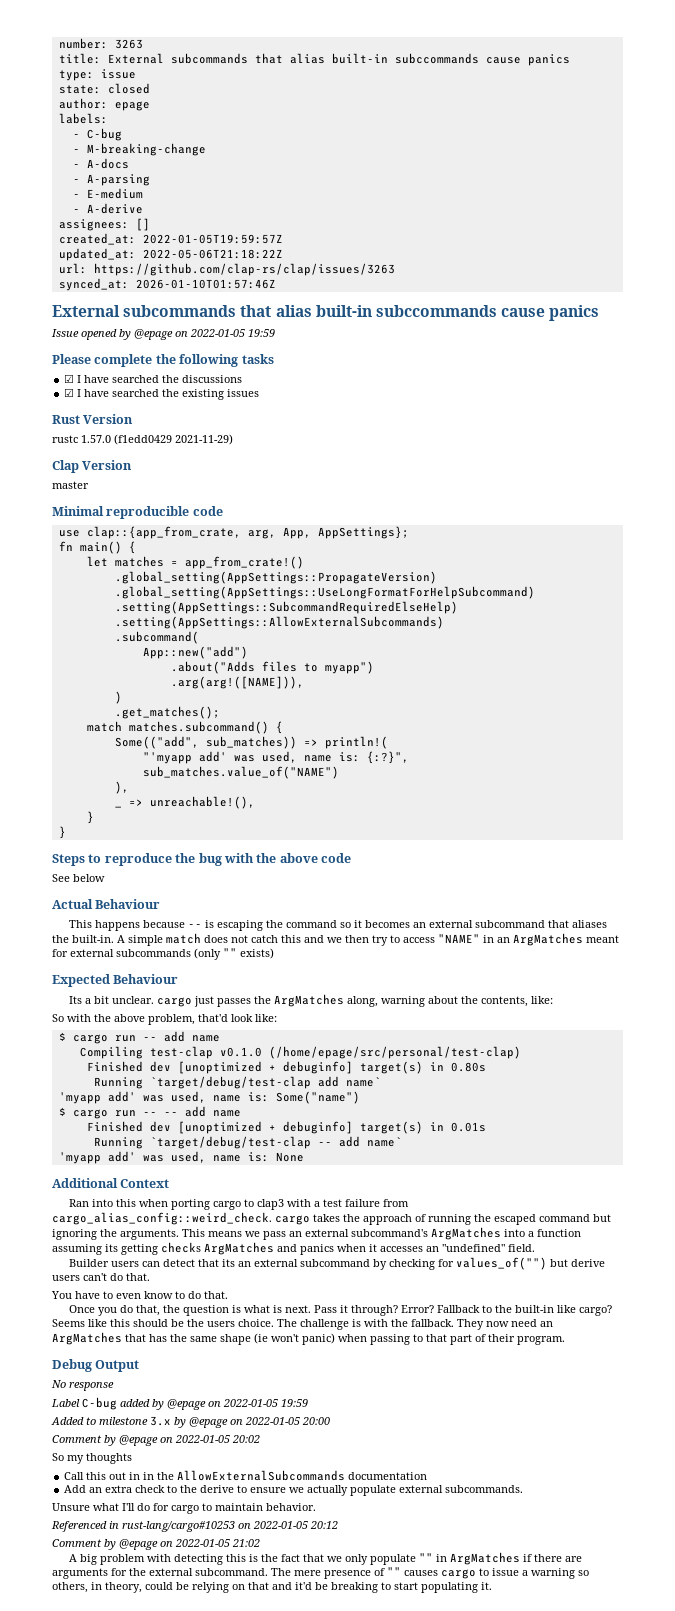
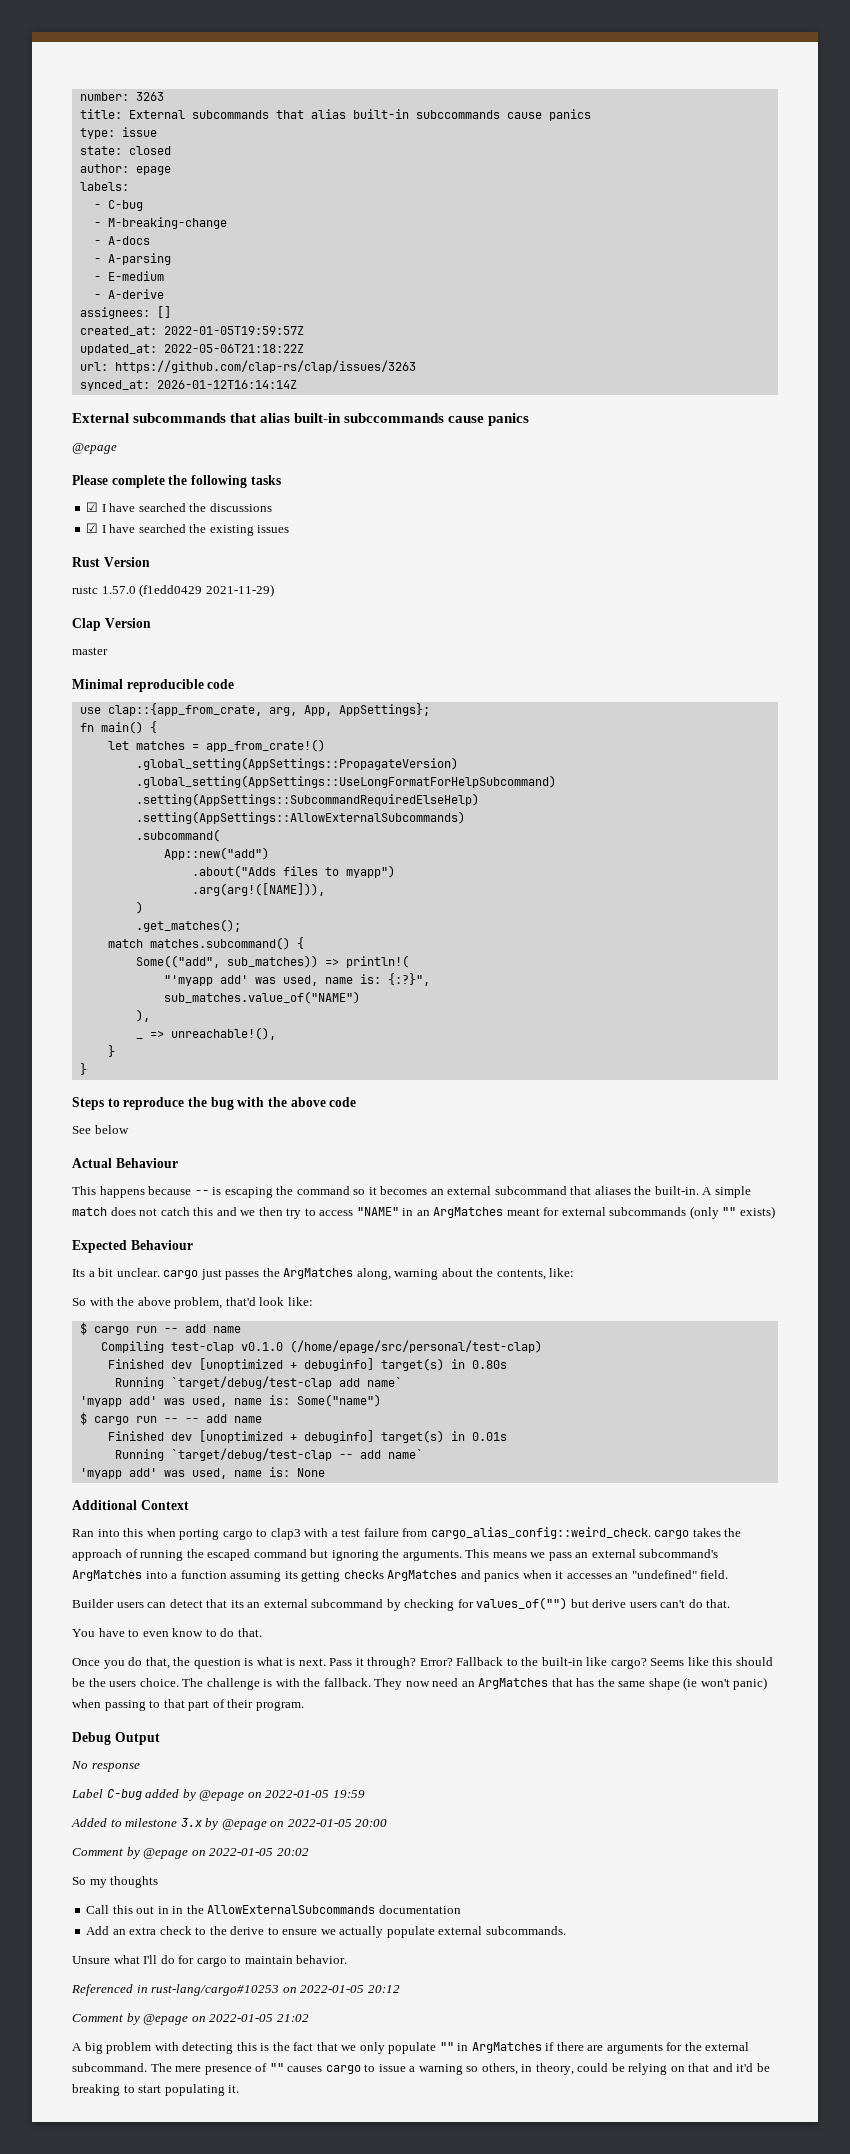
- synced_at: 2026-01-10T01:57:46Z
+ synced_at: 2026-01-12T16:14:14Z
  External subcommands that alias built-in subccommands cause panics
- Issue opened by @epage on 2022-01-05 19:59
+ @epage

